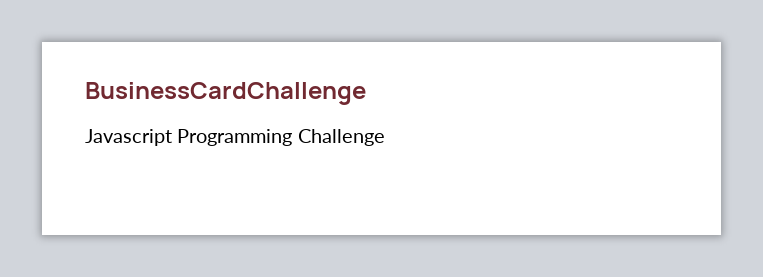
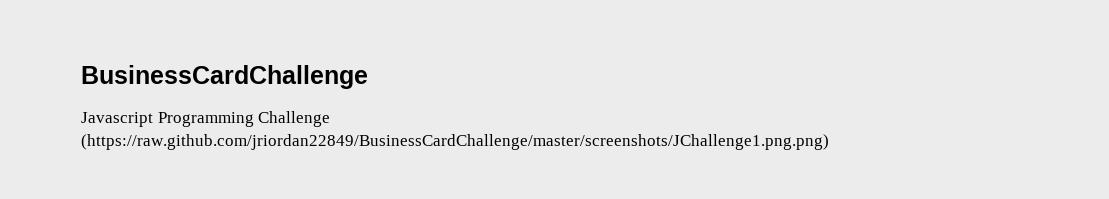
- Javascript Programming Challenge
+ Javascript Programming Challenge (https://raw.github.com/jriordan22849/BusinessCardChallenge/master/screenshots/JChallenge1.png.png)

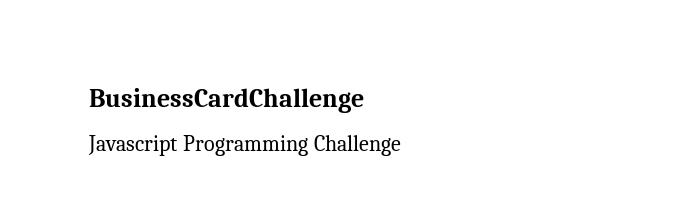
- Javascript Programming Challenge (https://raw.github.com/jriordan22849/BusinessCardChallenge/master/screenshots/JChallenge1.png.png)
+ Javascript Programming Challenge

